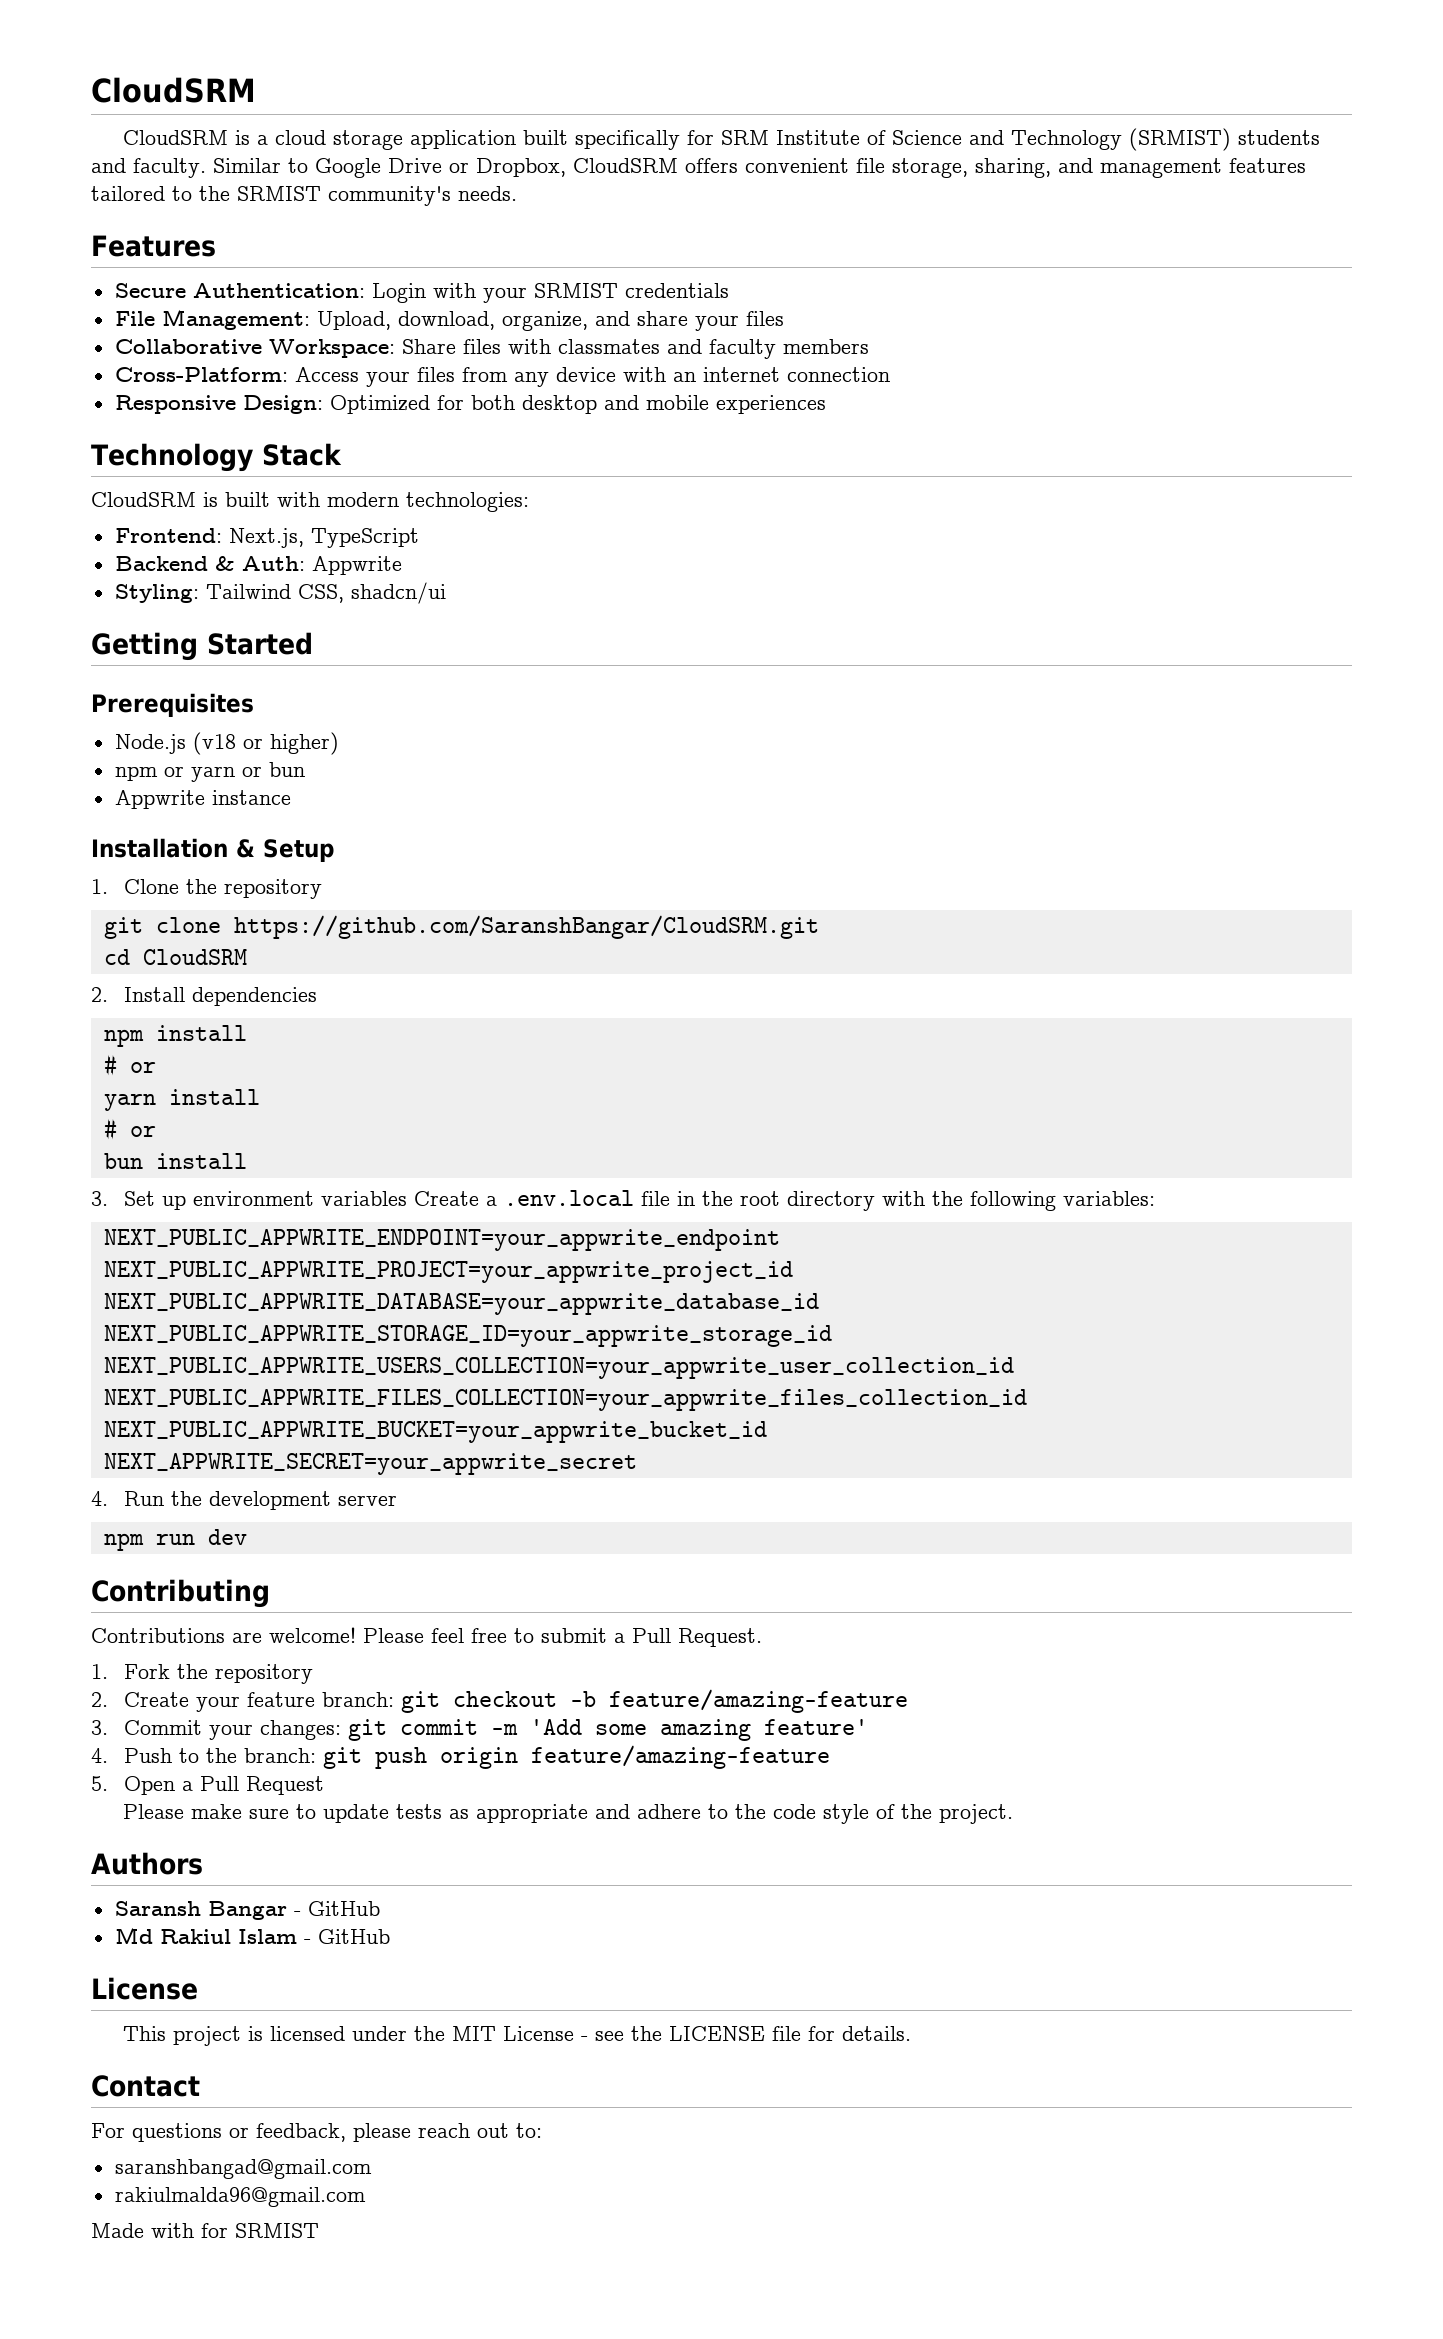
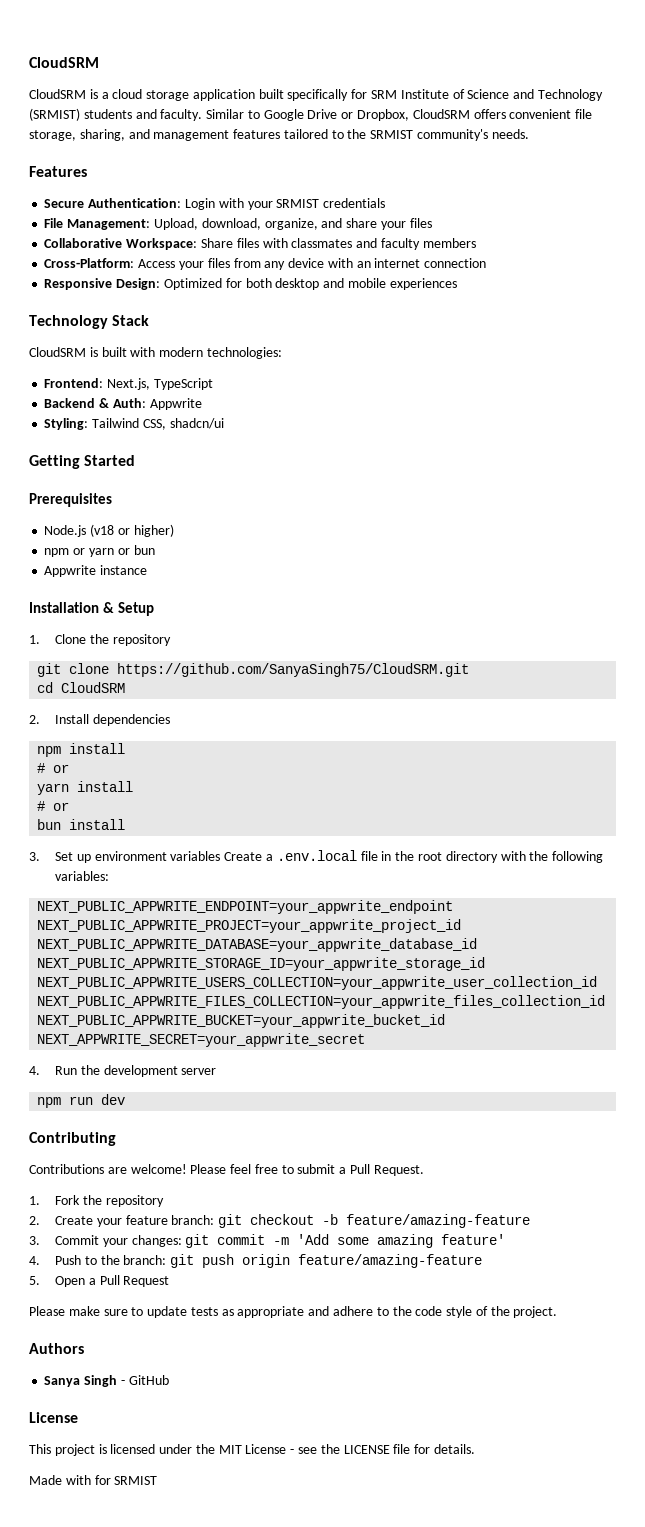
- git clone https://github.com/SaranshBangar/CloudSRM.git
+ git clone https://github.com/SanyaSingh75/CloudSRM.git
- Saransh Bangar - GitHub
- Md Rakiul Islam - GitHub
+ Sanya Singh - GitHub
- Contact
- For questions or feedback, please reach out to:
- saranshbangad@gmail.com
- rakiulmalda96@gmail.com

